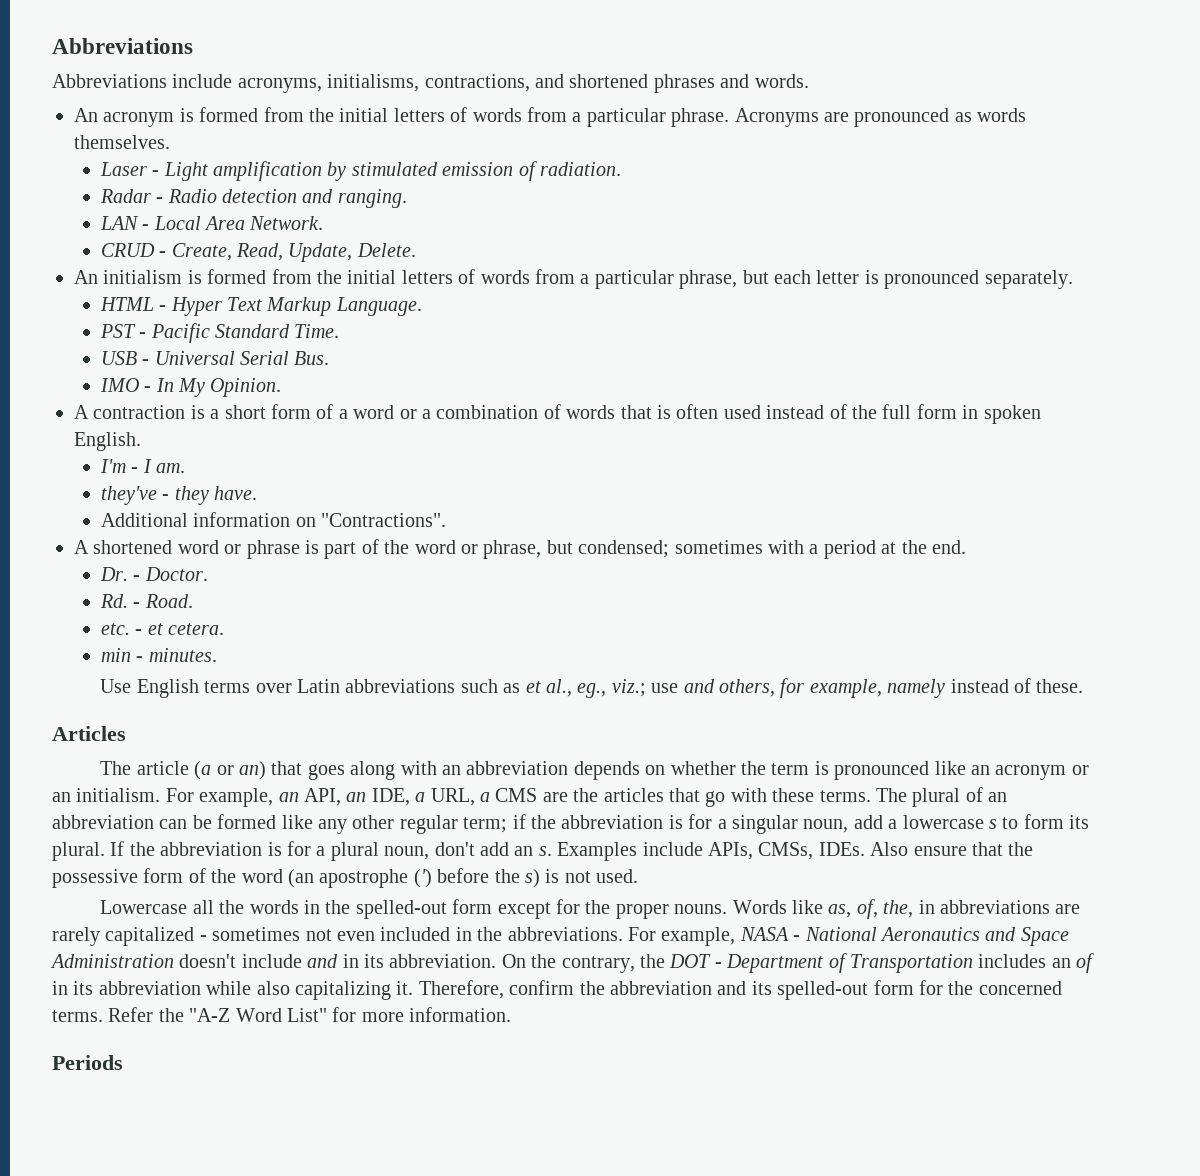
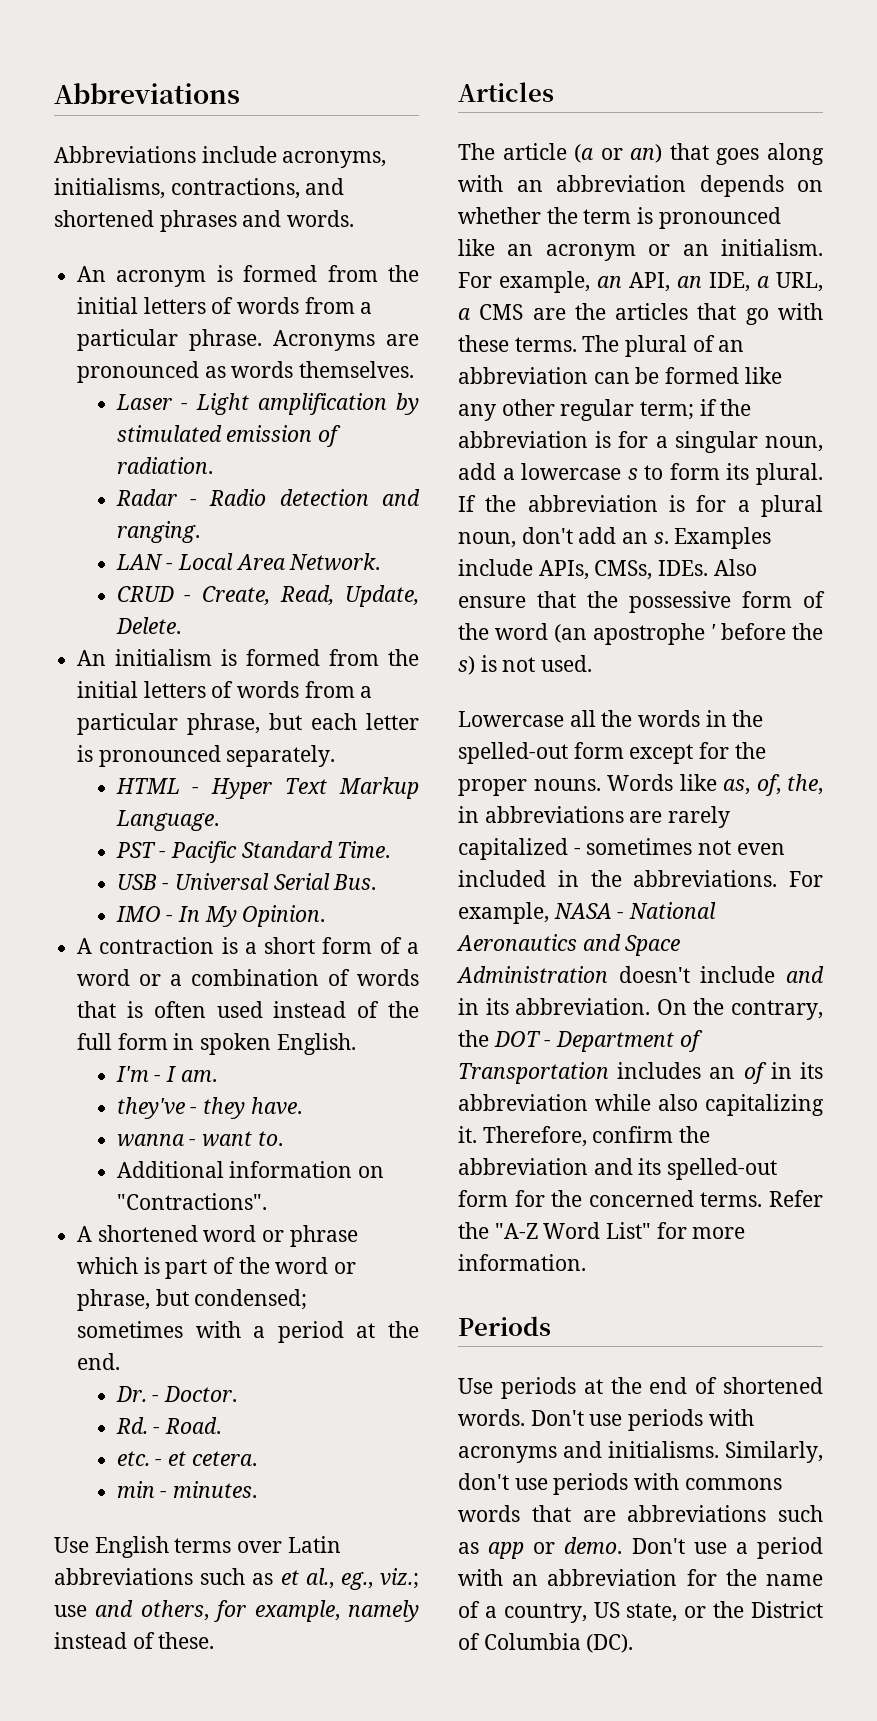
+ wanna - want to.
- A shortened word or phrase is part of the word or phrase, but condensed; sometimes with a period at the end.
+ A shortened word or phrase which is part of the word or phrase, but condensed; sometimes with a period at the end.
- Also ensure that the possessive form of the word (an apostrophe (') before the s) is not used.
+ Also ensure that the possessive form of the word (an apostrophe ' before the s) is not used.
+ Use periods at the end of shortened words. Don't use periods with acronyms and initialisms. Similarly, don't use periods with commons words that are abbreviations such as app or demo. Don't use a period with an abbreviation for the name of a country, US state, or the District of Columbia (DC).

